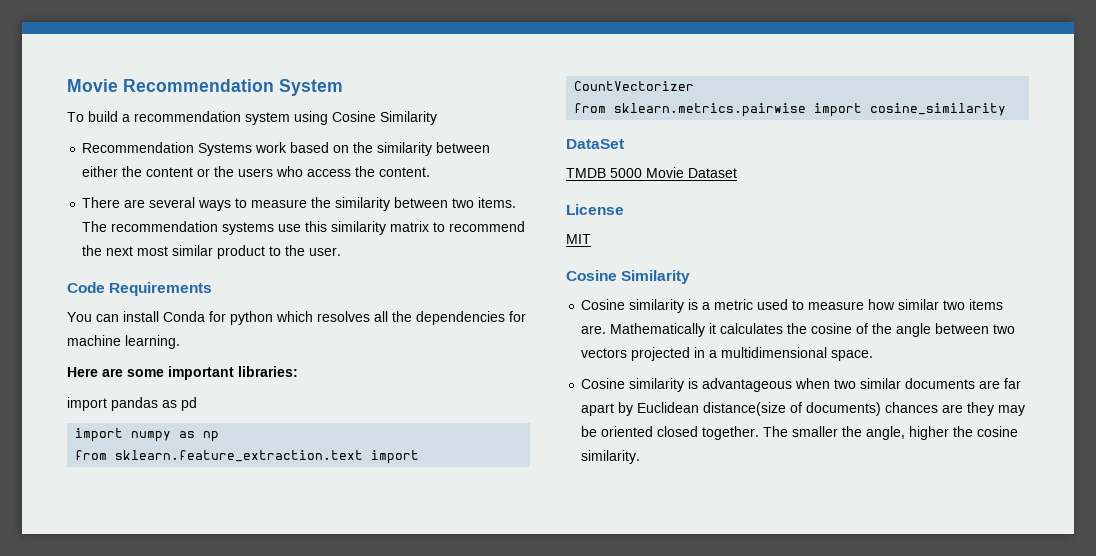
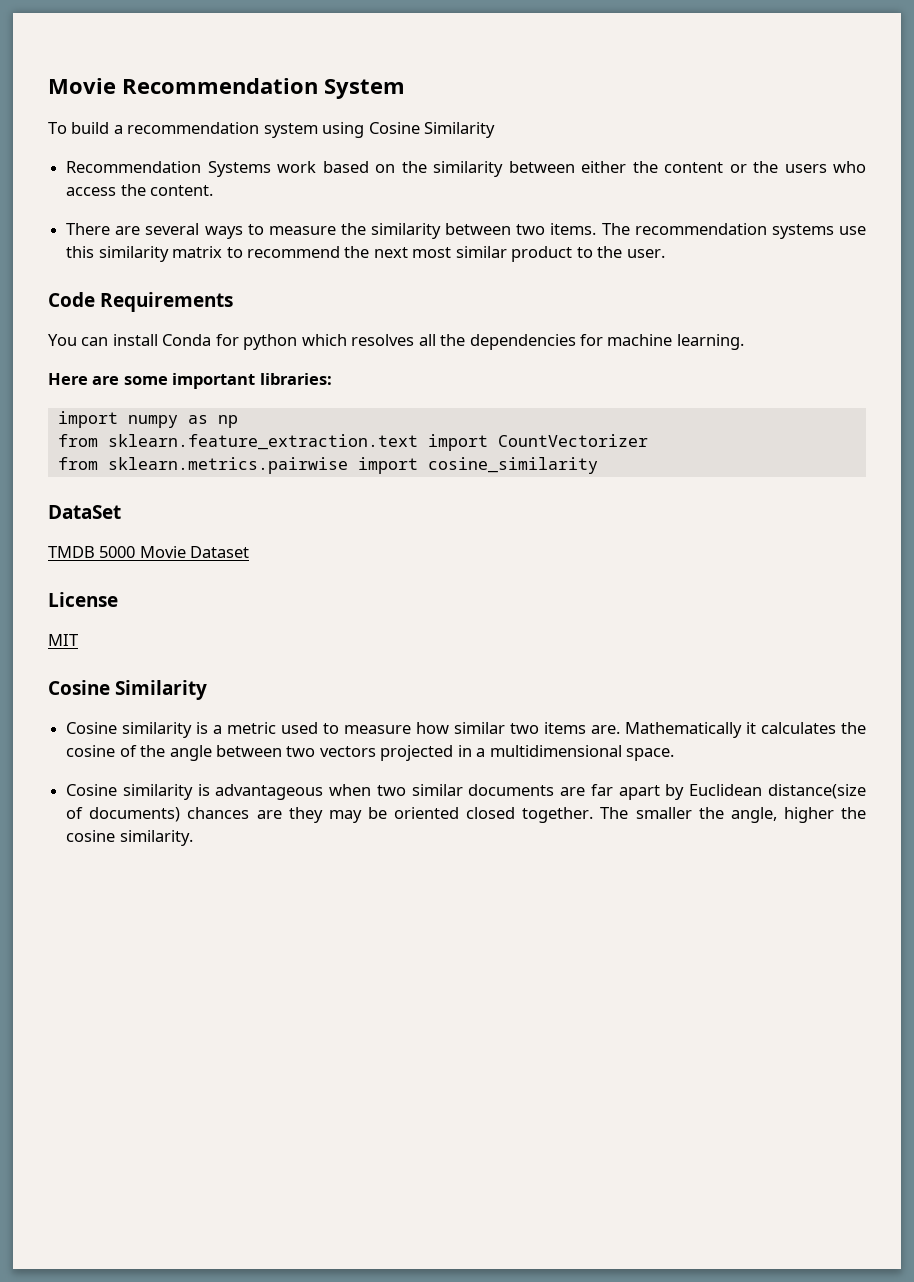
- import pandas as pd

